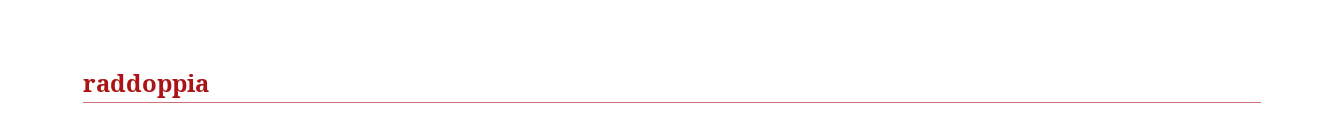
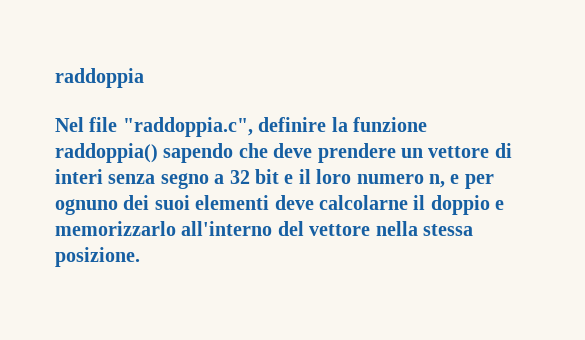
+ Nel file "raddoppia.c", definire la funzione raddoppia() sapendo che deve prendere un vettore di interi senza segno a 32 bit e il loro numero n, e per ognuno dei suoi elementi deve calcolarne il doppio e memorizzarlo all'interno del vettore nella stessa posizione.

